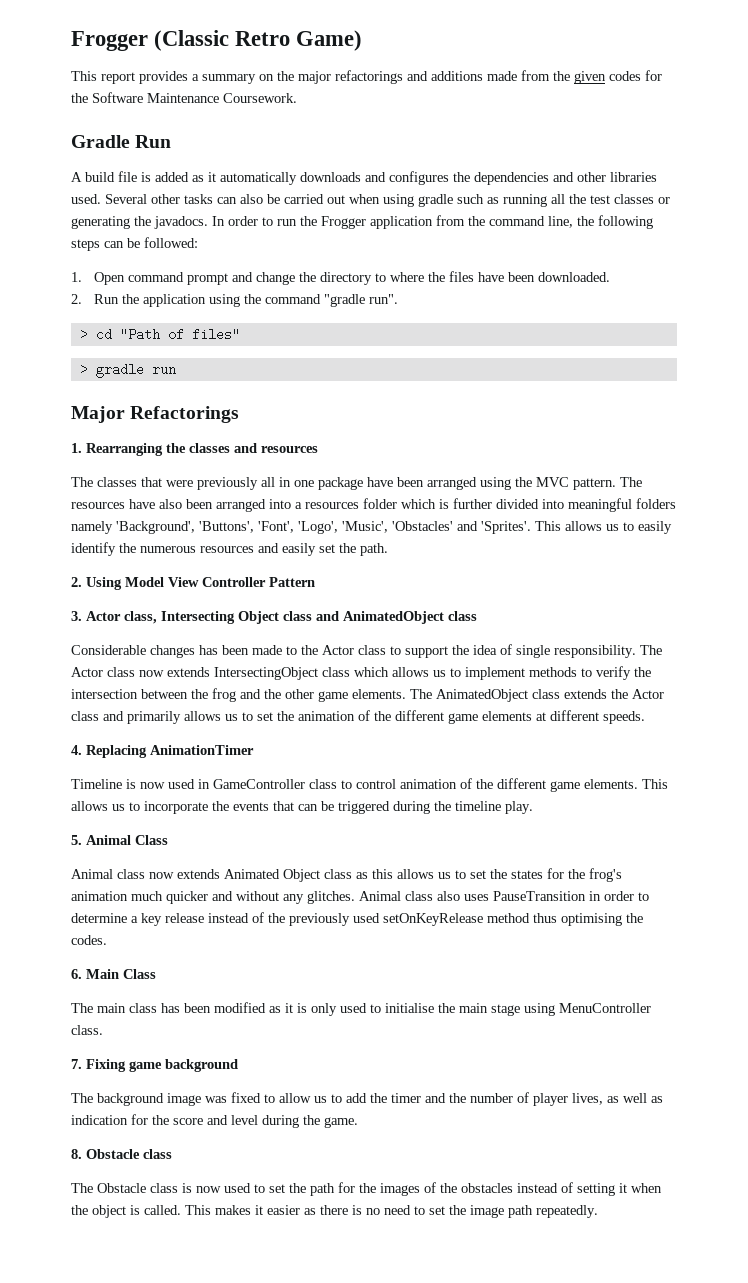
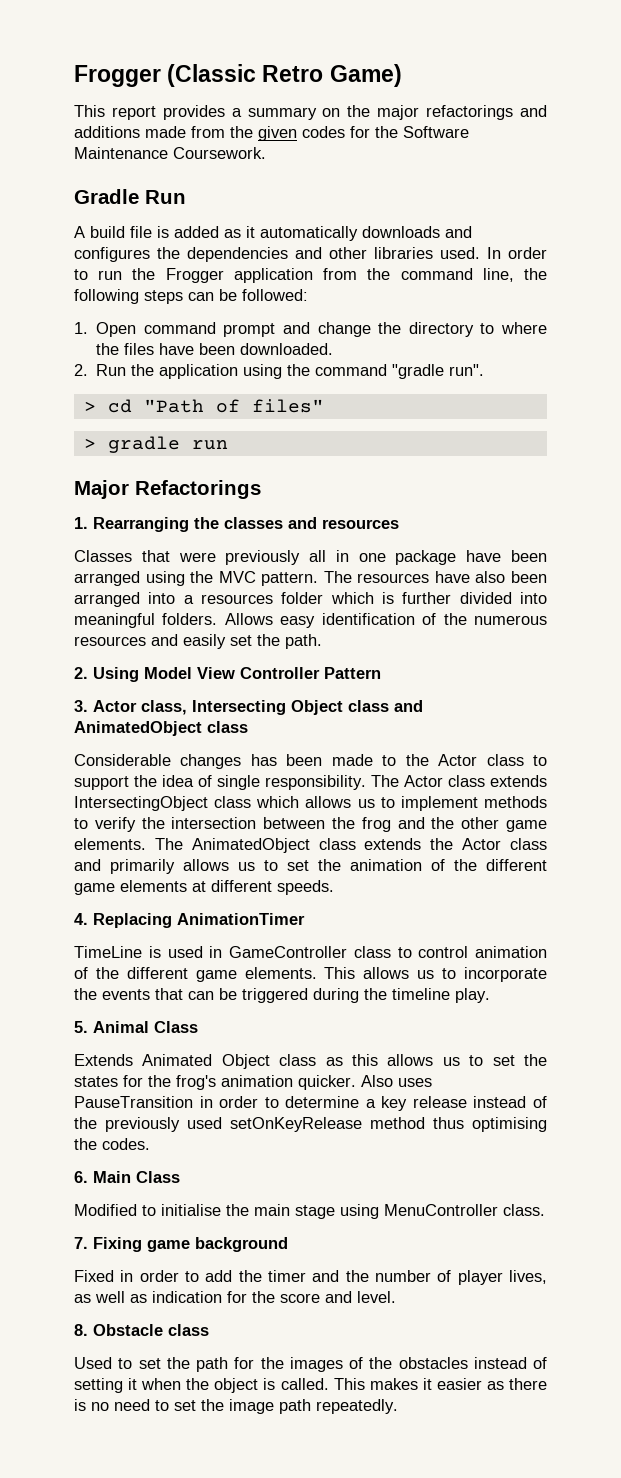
- Several other tasks can also be carried out when using gradle such as running all the test classes or generating the javadocs.
- The classes that were previously all in one package have been arranged using the MVC pattern.
+ Classes that were previously all in one package have been arranged using the MVC pattern.
- The resources have also been arranged into a resources folder which is further divided into meaningful folders namely 'Background', 'Buttons', 'Font', 'Logo', 'Music', 'Obstacles' and 'Sprites'. This allows us to easily identify the numerous resources and easily set the path.
+ The resources have also been arranged into a resources folder which is further divided into meaningful folders. Allows easy identification of the numerous resources and easily set the path.
- The Actor class now extends IntersectingObject class which allows us to implement methods to verify the intersection between the frog and the other game elements.
+ The Actor class extends IntersectingObject class which allows us to implement methods to verify the intersection between the frog and the other game elements.
- Timeline is now used in GameController class to control animation of the different game elements.
+ TimeLine is used in GameController class to control animation of the different game elements.
- Animal class now extends Animated Object class as this allows us to set the states for the frog's animation much quicker and without any glitches. Animal class also uses PauseTransition in order to determine a key release instead of the previously used setOnKeyRelease method thus optimising the codes.
+ Extends Animated Object class as this allows us to set the states for the frog's animation quicker. Also uses PauseTransition in order to determine a key release instead of the previously used setOnKeyRelease method thus optimising the codes.
- The main class has been modified as it is only used to initialise the main stage using MenuController class.
+ Modified to initialise the main stage using MenuController class.
- The background image was fixed to allow us to add the timer and the number of player lives, as well as indication for the score and level during the game.
+ Fixed in order to add the timer and the number of player lives, as well as indication for the score and level.
- The Obstacle class is now used to set the path for the images of the obstacles instead of setting it when the object is called.
+ Used to set the path for the images of the obstacles instead of setting it when the object is called.

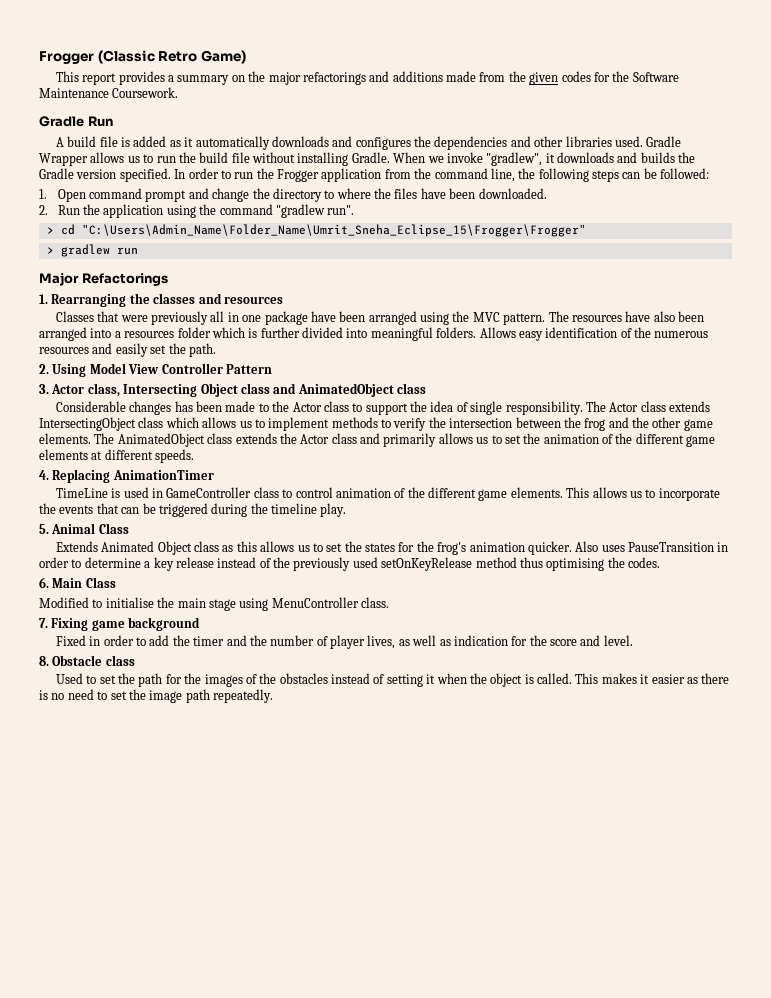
+ Gradle Wrapper allows us to run the build file without installing Gradle. When we invoke "gradlew", it downloads and builds the Gradle version specified.
- 2. Run the application using the command "gradle run".
+ 2. Run the application using the command "gradlew run".
- > cd "Path of files"
- > gradle run
+ > cd "C:\Users\Admin_Name\Folder_Name\Umrit_Sneha_Eclipse_15\Frogger\Frogger"
+ > gradlew run

